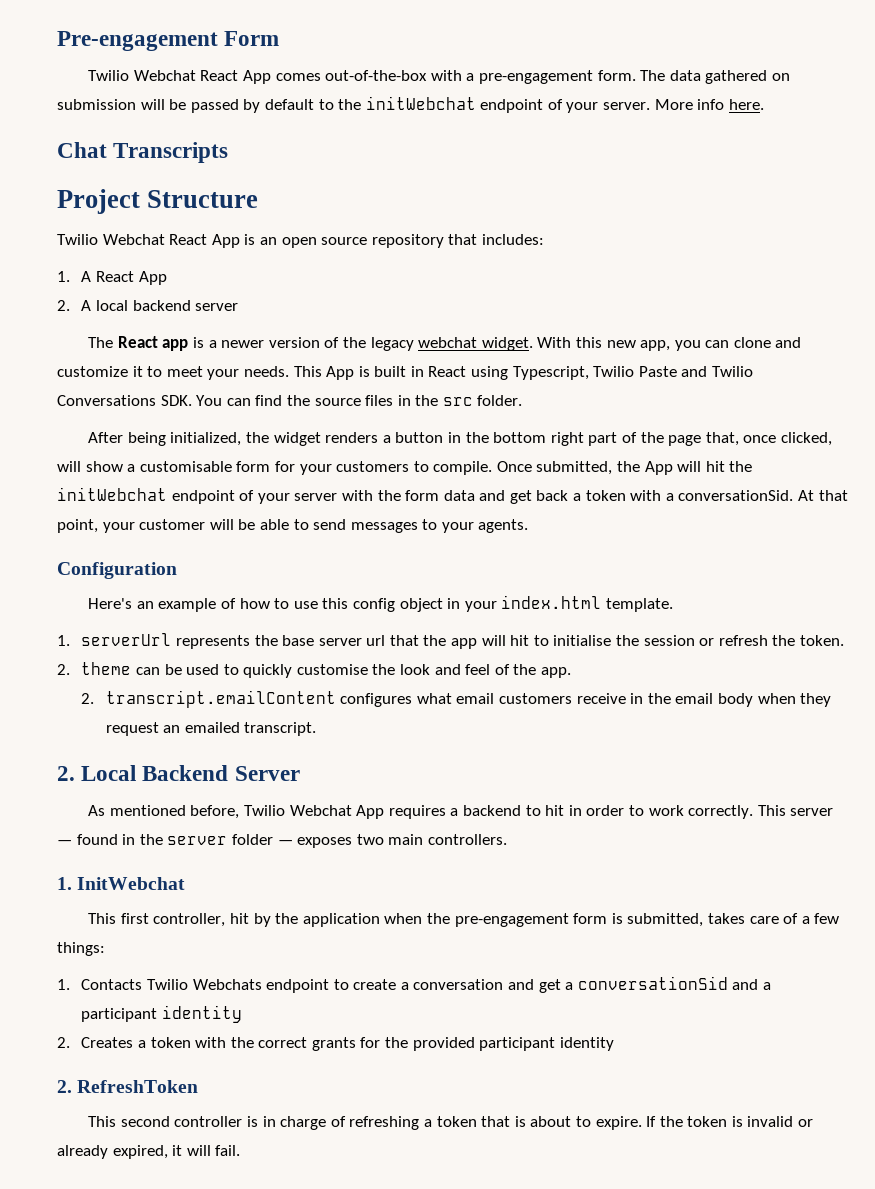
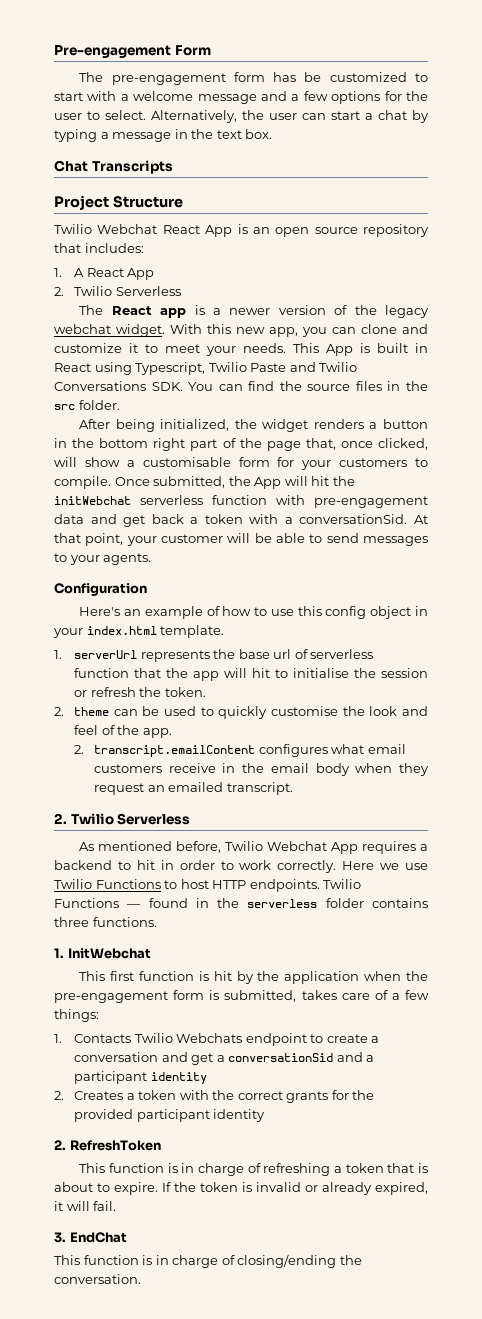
- Twilio Webchat React App comes out-of-the-box with a pre-engagement form. The data gathered on submission will be passed by default to the initWebchat endpoint of your server. More info here.
+ The pre-engagement form has be customized to start with a welcome message and a few options for the user to select. Alternatively, the user can start a chat by typing a message in the text box.
  1. A React App
- 2. A local backend server
+ 2. Twilio Serverless
- Once submitted, the App will hit the initWebchat endpoint of your server with the form data and get back a token with a conversationSid.
+ Once submitted, the App will hit the initWebchat serverless function with pre-engagement data and get back a token with a conversationSid.
- 1. serverUrl represents the base server url that the app will hit to initialise the session or refresh the token.
+ 1. serverUrl represents the base url of serverless function that the app will hit to initialise the session or refresh the token.
  2. transcript.emailContent configures what email customers receive in the email body when they request an emailed transcript.
- 2. Local Backend Server
+ 2. Twilio Serverless
- This server — found in the server folder — exposes two main controllers.
+ Here we use Twilio Functions to host HTTP endpoints. Twilio Functions — found in the serverless folder contains three functions.
- This first controller, hit by the application when the pre-engagement form is submitted, takes care of a few things:
+ This first function is hit by the application when the pre-engagement form is submitted, takes care of a few things:
- This second controller is in charge of refreshing a token that is about to expire.
+ This function is in charge of refreshing a token that is about to expire.
+ 3. EndChat
+ This function is in charge of closing/ending the conversation.

